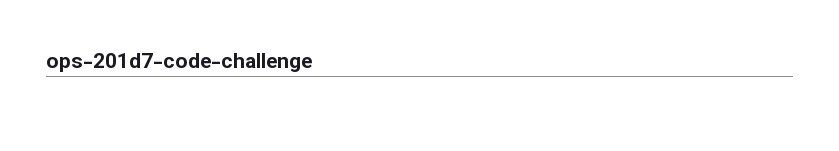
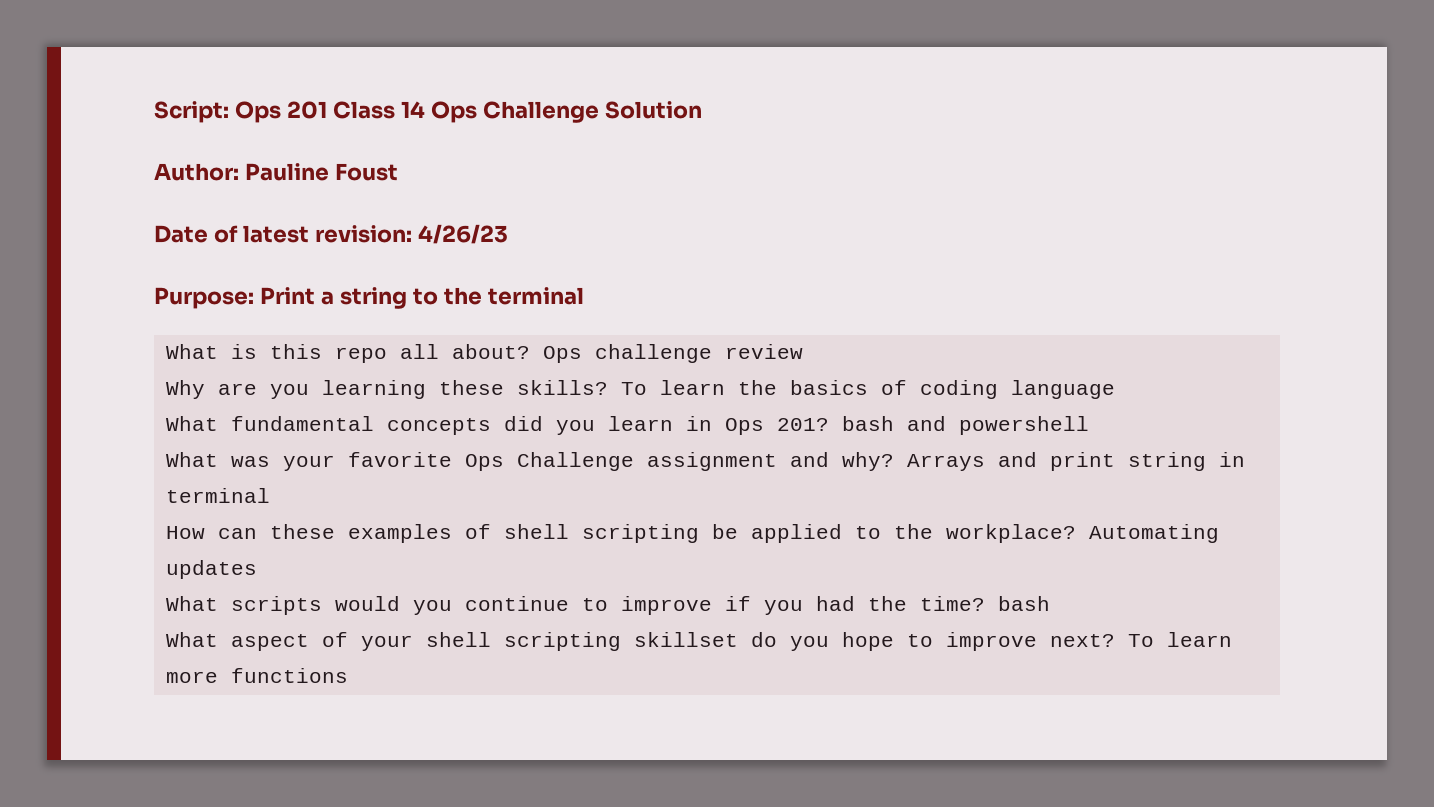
- ops-201d7-code-challenge
+ Script: Ops 201 Class 14 Ops Challenge Solution
+ Author: Pauline Foust
+ Date of latest revision: 4/26/23
+ Purpose: Print a string to the terminal
+ What is this repo all about? Ops challenge review
+ Why are you learning these skills? To learn the basics of coding language
+ What fundamental concepts did you learn in Ops 201? bash and powershell
+ What was your favorite Ops Challenge assignment and why? Arrays and print string in terminal
+ How can these examples of shell scripting be applied to the workplace? Automating updates
+ What scripts would you continue to improve if you had the time? bash
+ What aspect of your shell scripting skillset do you hope to improve next? To learn more functions

